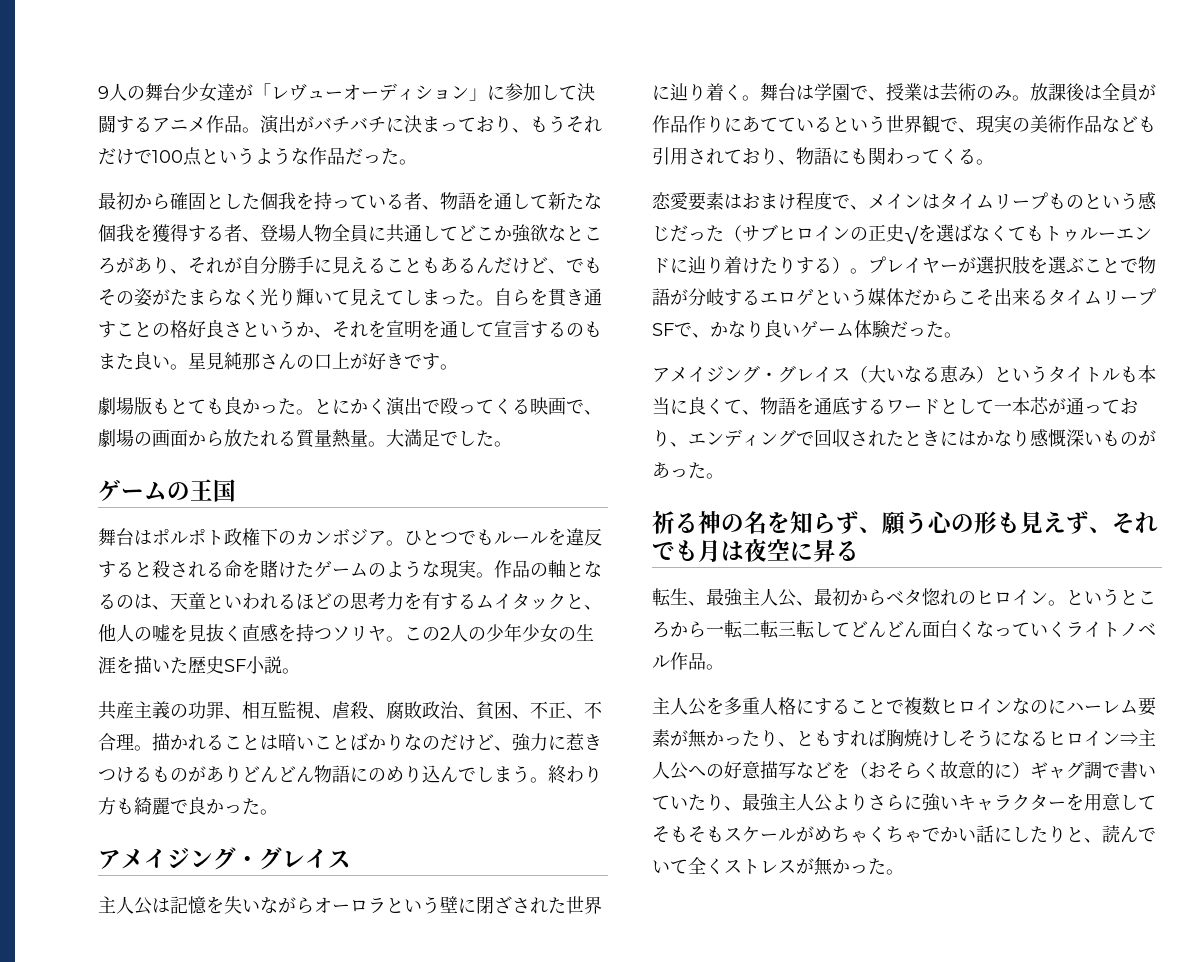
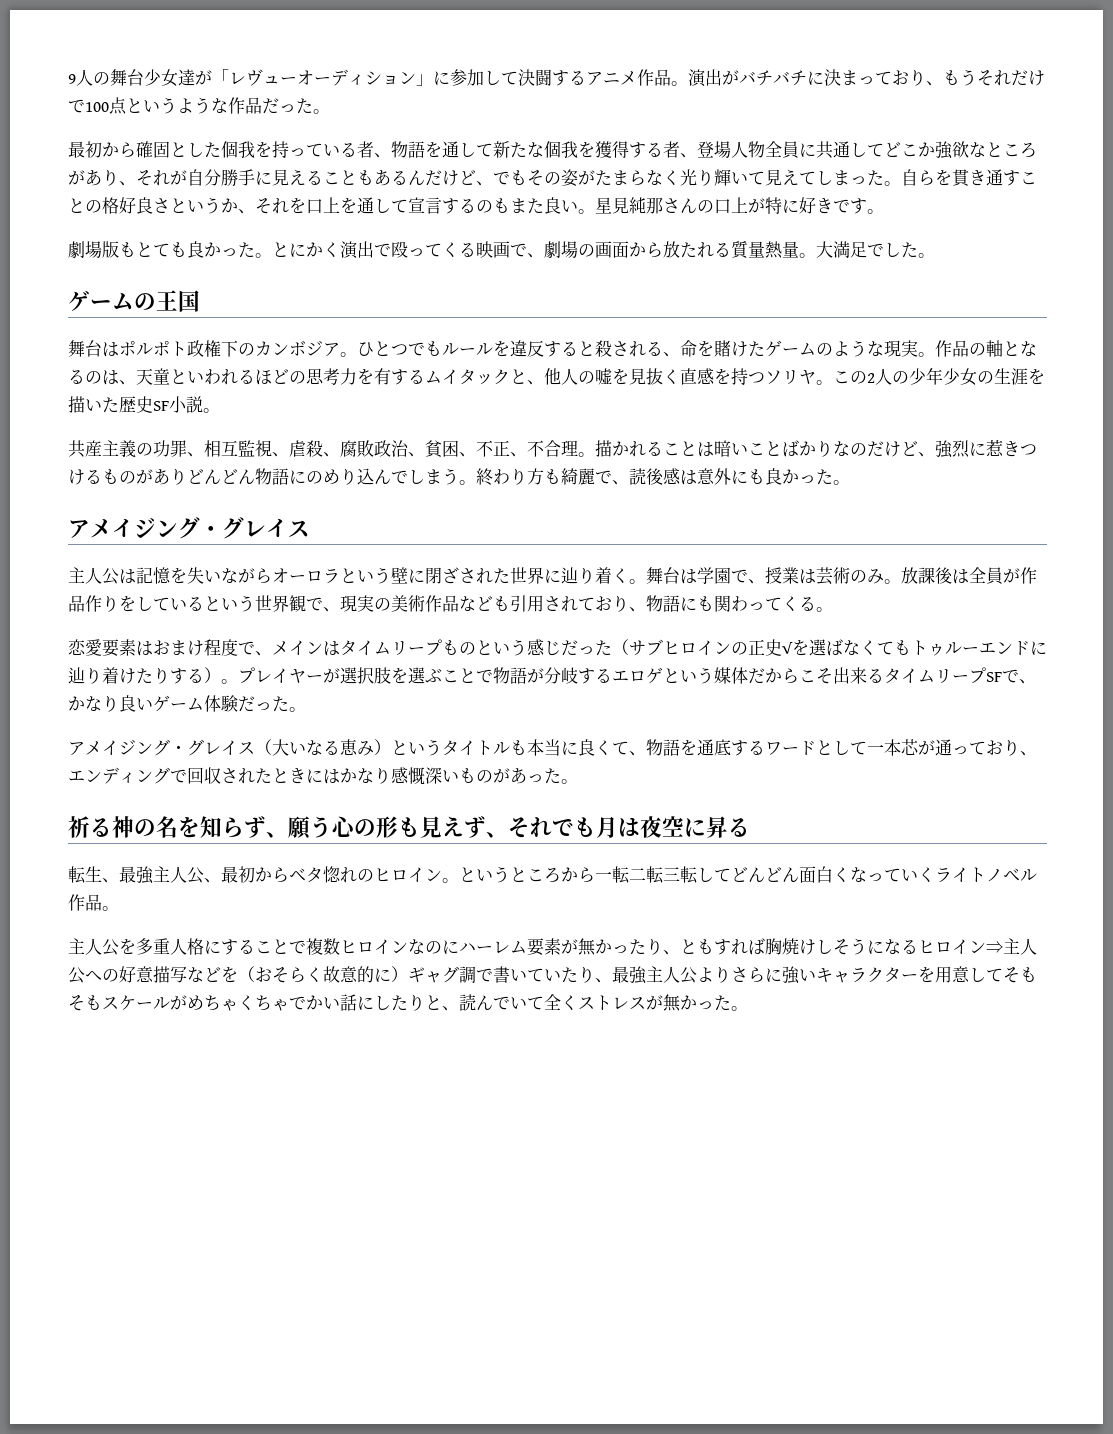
- 自らを貫き通すことの格好良さというか、それを宣明を通して宣言するのもまた良い。
+ 自らを貫き通すことの格好良さというか、それを口上を通して宣言するのもまた良い。
- 星見純那さんの口上が好きです。
+ 星見純那さんの口上が特に好きです。
- ひとつでもルールを違反すると殺される命を賭けたゲームのような現実。
+ ひとつでもルールを違反すると殺される、命を賭けたゲームのような現実。
- 描かれることは暗いことばかりなのだけど、強力に惹きつけるものがありどんどん物語にのめり込んでしまう。
+ 描かれることは暗いことばかりなのだけど、強烈に惹きつけるものがありどんどん物語にのめり込んでしまう。
- 終わり方も綺麗で良かった。
+ 終わり方も綺麗で、読後感は意外にも良かった。
- 放課後は全員が作品作りにあてているという世界観で、現実の美術作品なども引用されており、物語にも関わってくる。
+ 放課後は全員が作品作りをしているという世界観で、現実の美術作品なども引用されており、物語にも関わってくる。

